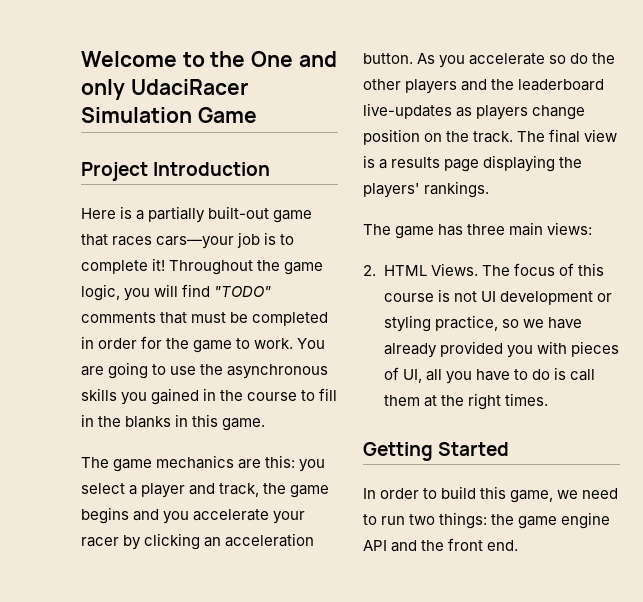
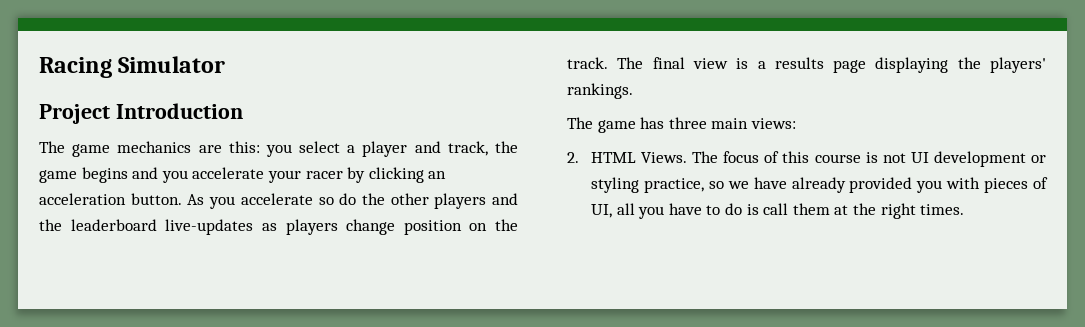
- Welcome to the One and only UdaciRacer Simulation Game
+ Racing Simulator
  Project Introduction
- Here is a partially built-out game that races cars—your job is to complete it! Throughout the game logic, you will find "TODO" comments that must be completed in order for the game to work. You are going to use the asynchronous skills you gained in the course to fill in the blanks in this game.
- Getting Started
- In order to build this game, we need to run two things: the game engine API and the front end.

